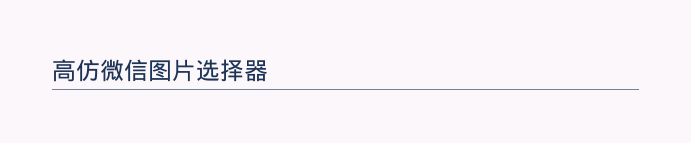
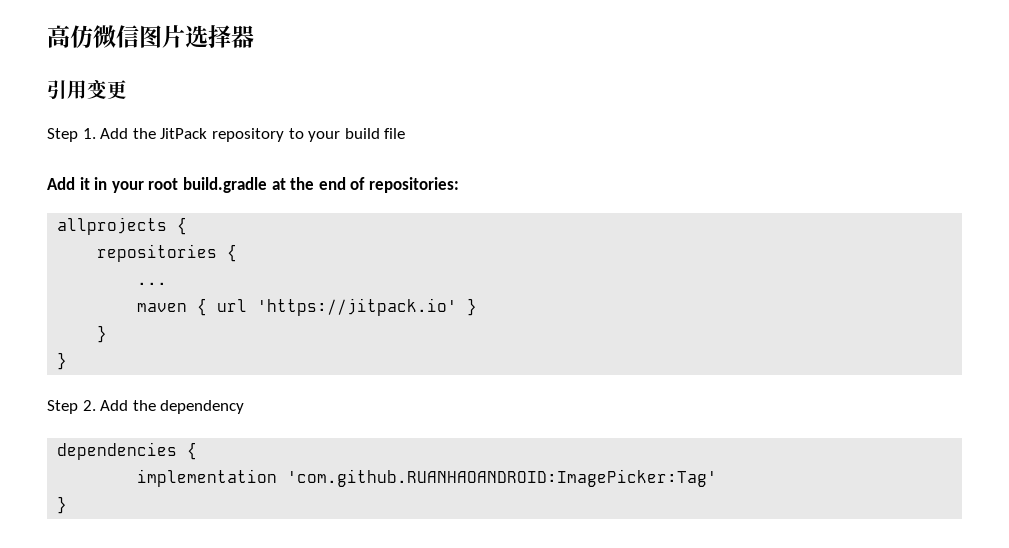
+ 引用变更
+ Step 1. Add the JitPack repository to your build file
+ Add it in your root build.gradle at the end of repositories:
+ allprojects {
+ repositories {
+ ...
+ maven { url 'https://jitpack.io' }
+ }
+ }
+ Step 2. Add the dependency
+ dependencies {
+ implementation 'com.github.RUANHAOANDROID:ImagePicker:Tag'
+ }

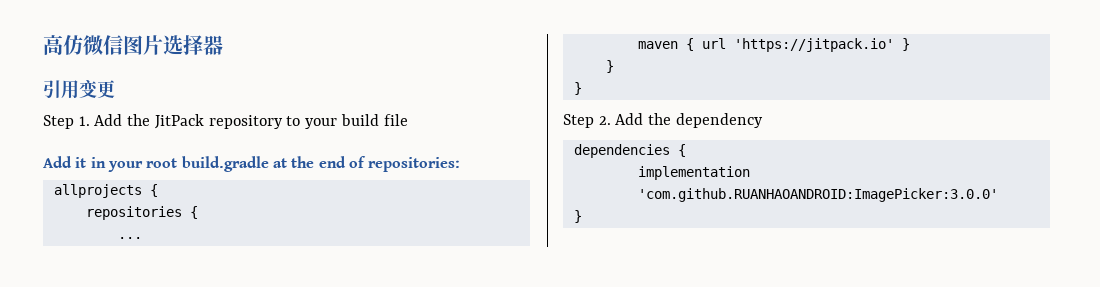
- implementation 'com.github.RUANHAOANDROID:ImagePicker:Tag'
+ implementation 'com.github.RUANHAOANDROID:ImagePicker:3.0.0'

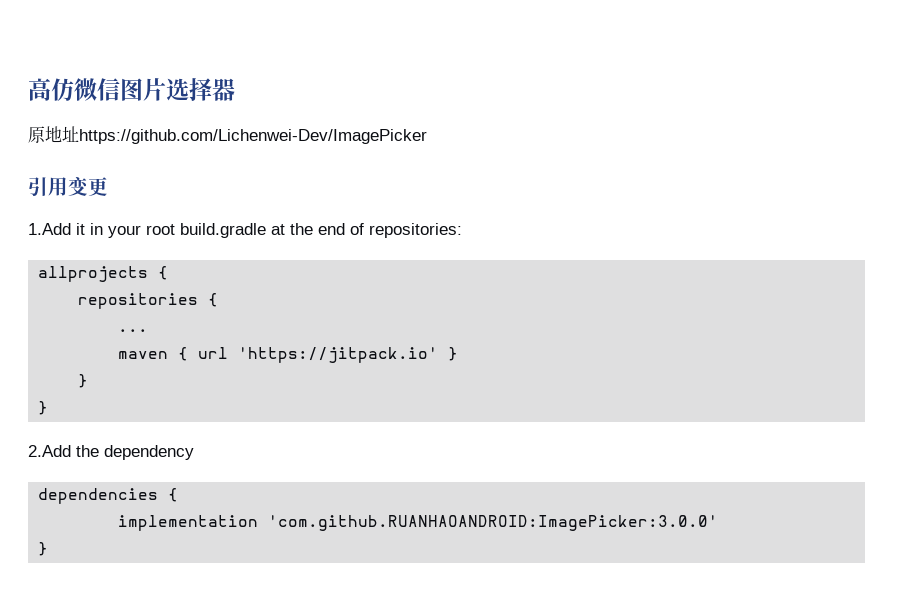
+ 原地址https://github.com/Lichenwei-Dev/ImagePicker
- Step 1. Add the JitPack repository to your build file
- Add it in your root build.gradle at the end of repositories:
+ 1.Add it in your root build.gradle at the end of repositories:
- Step 2. Add the dependency
+ 2.Add the dependency

